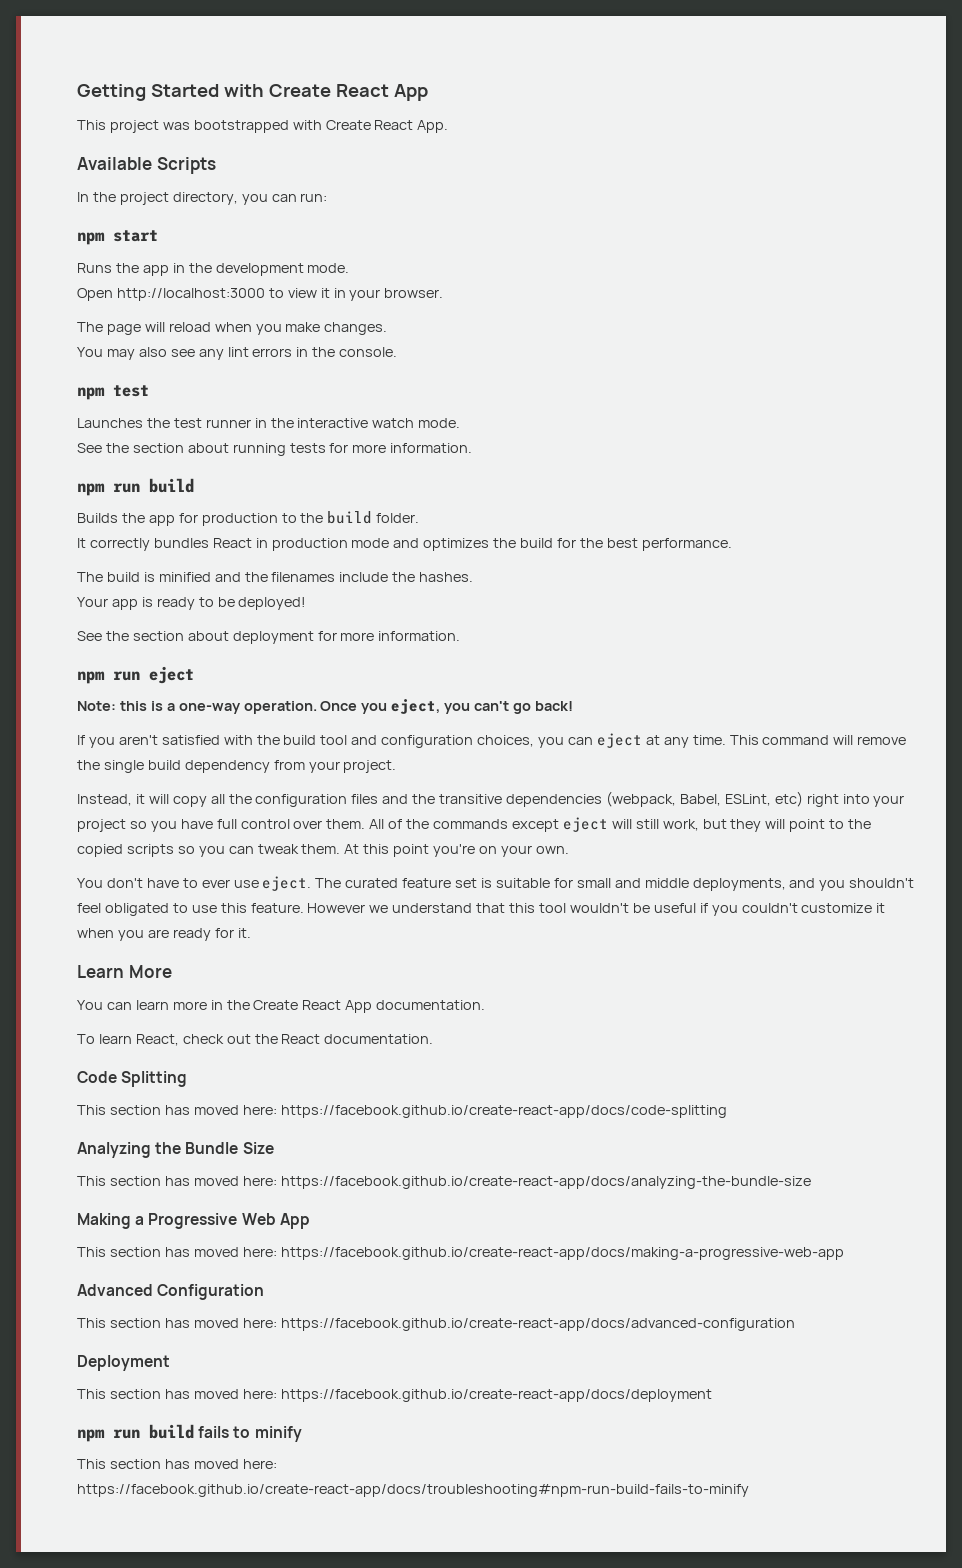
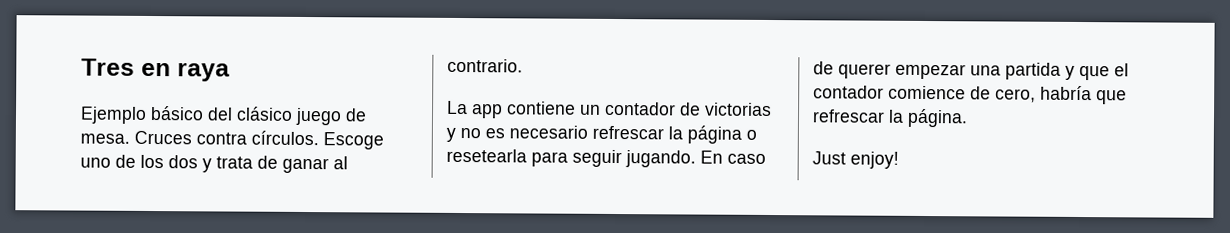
- Getting Started with Create React App
- This project was bootstrapped with Create React App.
- Available Scripts
- In the project directory, you can run:
- npm start
- Runs the app in the development mode.
- Open http://localhost:3000 to view it in your browser.
- The page will reload when you make changes.
- You may also see any lint errors in the console.
- npm test
- Launches the test runner in the interactive watch mode.
- See the section about running tests for more information.
- npm run build
- Builds the app for production to the build folder.
- It correctly bundles React in production mode and optimizes the build for the best performance.
- The build is minified and the filenames include the hashes.
- Your app is ready to be deployed!
- See the section about deployment for more information.
- npm run eject
- Note: this is a one-way operation. Once you eject, you can't go back!
- If you aren't satisfied with the build tool and configuration choices, you can eject at any time. This command will remove the single build dependency from your project.
- Instead, it will copy all the configuration files and the transitive dependencies (webpack, Babel, ESLint, etc) right into your project so you have full control over them. All of the commands except eject will still work, but they will point to the copied scripts so you can tweak them. At this point you're on your own.
- You don't have to ever use eject. The curated feature set is suitable for small and middle deployments, and you shouldn't feel obligated to use this feature. However we understand that this tool wouldn't be useful if you couldn't customize it when you are ready for it.
- Learn More
- You can learn more in the Create React App documentation.
- To learn React, check out the React documentation.
- Code Splitting
- This section has moved here: https://facebook.github.io/create-react-app/docs/code-splitting
- Analyzing the Bundle Size
- This section has moved here: https://facebook.github.io/create-react-app/docs/analyzing-the-bundle-size
- Making a Progressive Web App
- This section has moved here: https://facebook.github.io/create-react-app/docs/making-a-progressive-web-app
- Advanced Configuration
- This section has moved here: https://facebook.github.io/create-react-app/docs/advanced-configuration
- Deployment
- This section has moved here: https://facebook.github.io/create-react-app/docs/deployment
- npm run build fails to minify
- This section has moved here: https://facebook.github.io/create-react-app/docs/troubleshooting#npm-run-build-fails-to-minify
+ Tres en raya
+ Ejemplo básico del clásico juego de mesa. Cruces contra círculos. Escoge uno de los dos y trata de ganar al contrario.
+ La app contiene un contador de victorias y no es necesario refrescar la página o resetearla para seguir jugando. En caso de querer empezar una partida y que el contador comience de cero, habría que refrescar la página.
+ Just enjoy!

